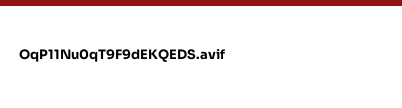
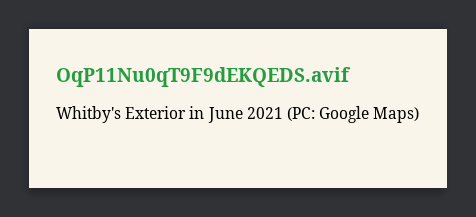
+ Whitby's Exterior in June 2021 (PC: Google Maps)

